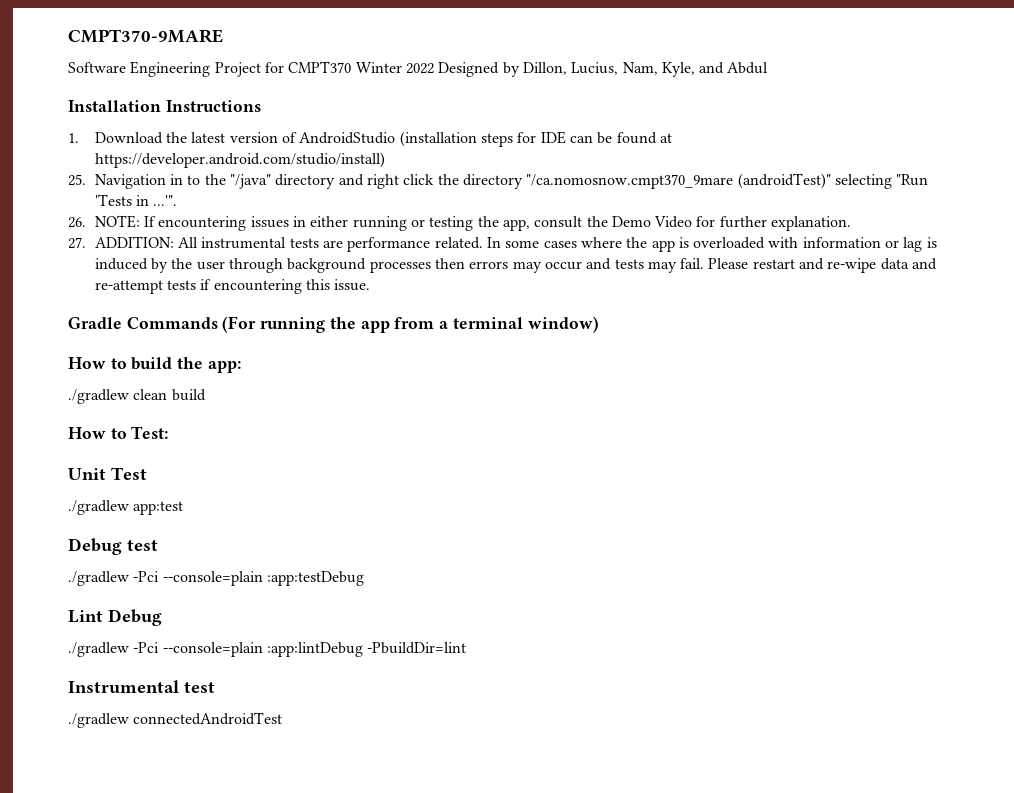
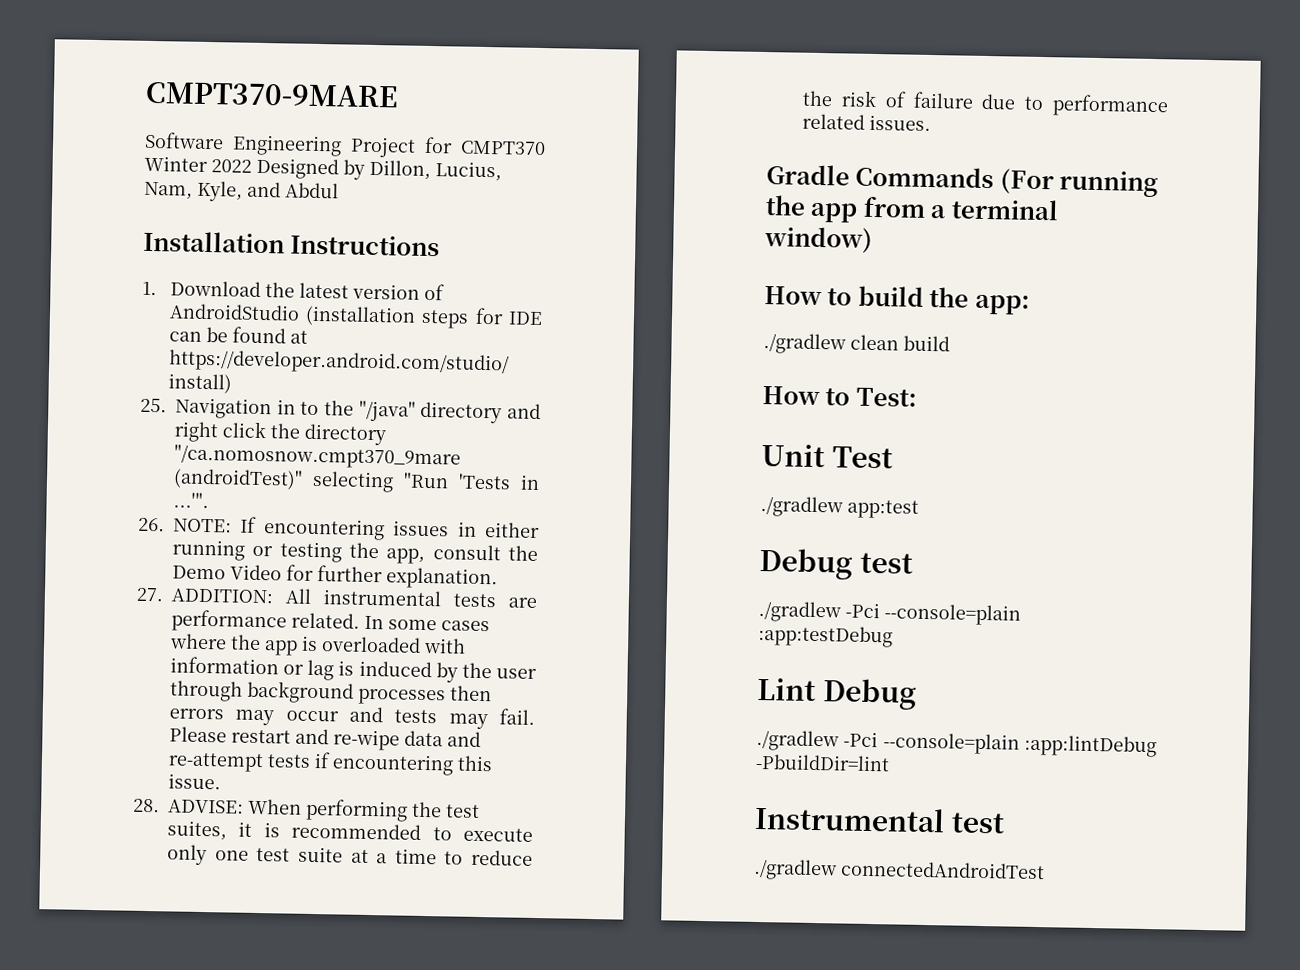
+ 28. ADVISE: When performing the test suites, it is recommended to execute only one test suite at a time to reduce the risk of failure due to performance related issues.

